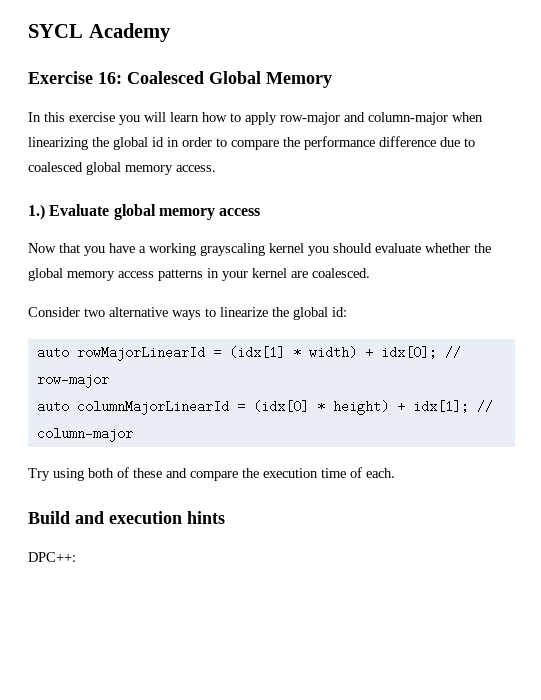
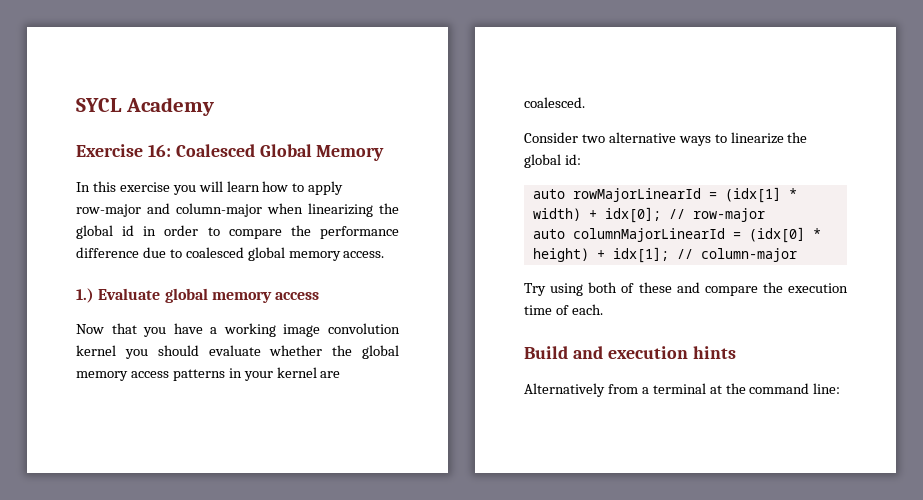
- Now that you have a working grayscaling kernel you should evaluate whether the global memory access patterns in your kernel are coalesced.
+ Now that you have a working image convolution kernel you should evaluate whether the global memory access patterns in your kernel are coalesced.
- DPC++:
+ Alternatively from a terminal at the command line:

